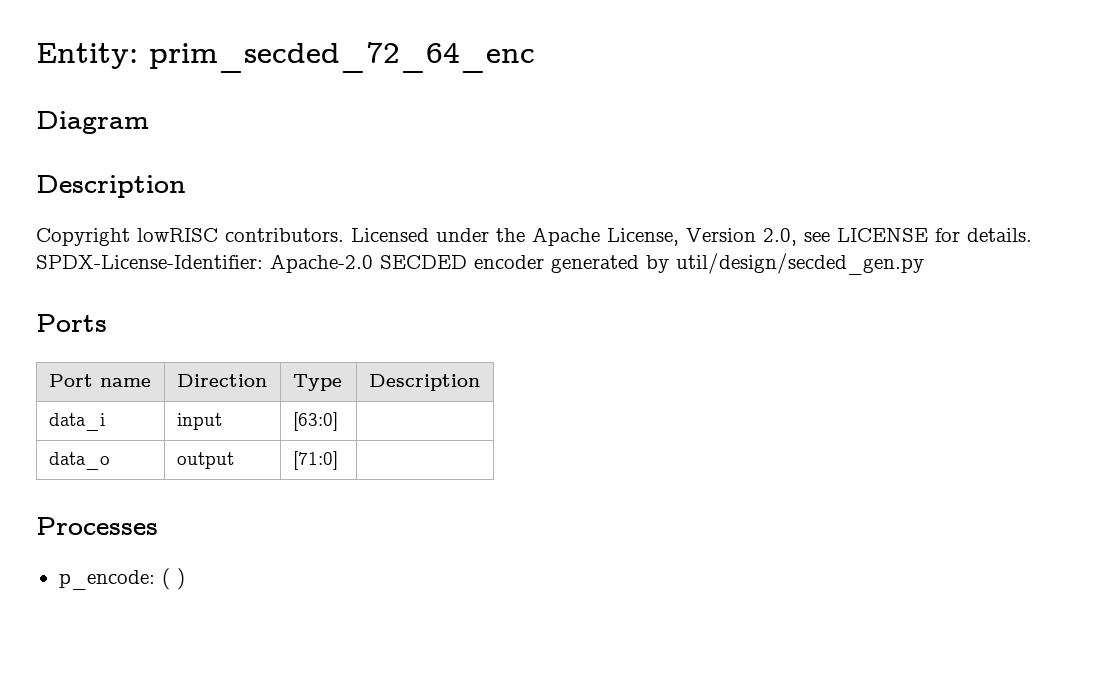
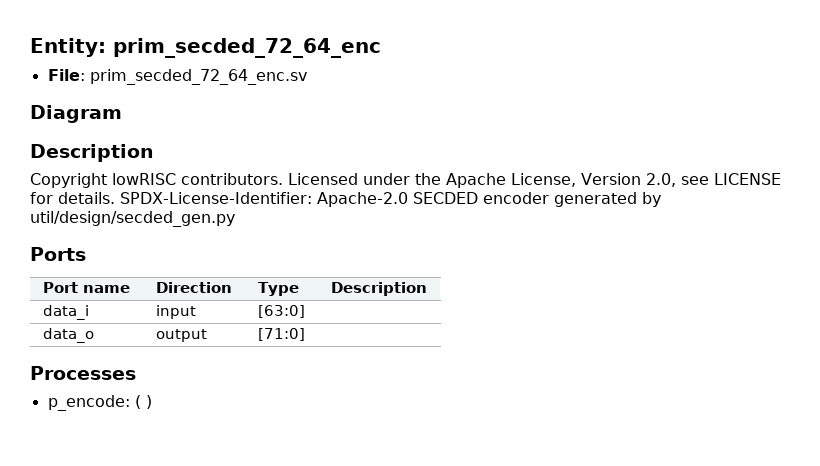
+ File: prim_secded_72_64_enc.sv

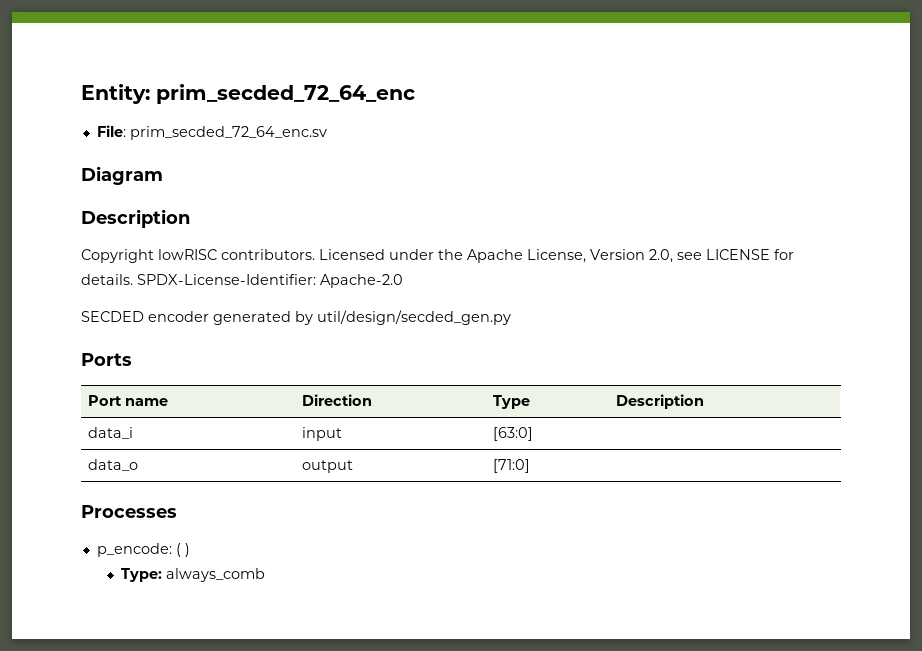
- SPDX-License-Identifier: Apache-2.0 SECDED encoder generated by util/design/secded_gen.py
+ SPDX-License-Identifier: Apache-2.0
+ SECDED encoder generated by util/design/secded_gen.py
+ Type: always_comb

